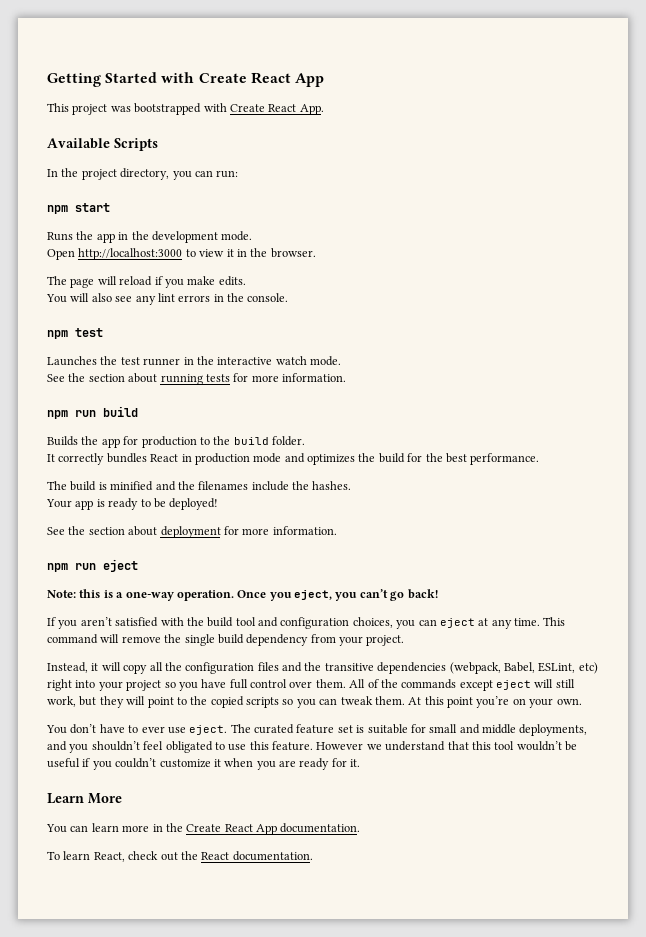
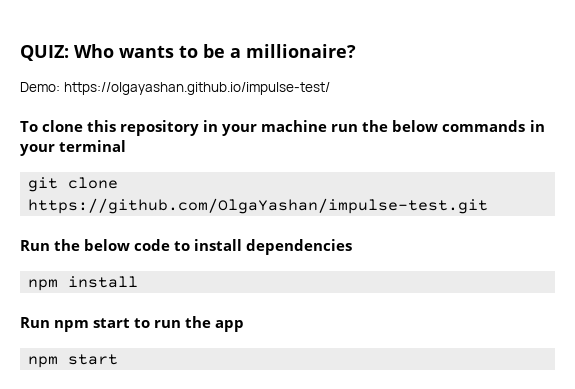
- Getting Started with Create React App
- This project was bootstrapped with Create React App.
- Available Scripts
- In the project directory, you can run:
+ QUIZ: Who wants to be a millionaire?
+ Demo: https://olgayashan.github.io/impulse-test/
+ To clone this repository in your machine run the below commands in your terminal
+ git clone https://github.com/OlgaYashan/impulse-test.git
+ Run the below code to install dependencies
+ npm install
+ Run npm start to run the app
  npm start
- Runs the app in the development mode.
- Open http://localhost:3000 to view it in the browser.
- The page will reload if you make edits.
- You will also see any lint errors in the console.
- npm test
- Launches the test runner in the interactive watch mode.
- See the section about running tests for more information.
- npm run build
- Builds the app for production to the build folder.
- It correctly bundles React in production mode and optimizes the build for the best performance.
- The build is minified and the filenames include the hashes.
- Your app is ready to be deployed!
- See the section about deployment for more information.
- npm run eject
- Note: this is a one-way operation. Once you eject, you can’t go back!
- If you aren’t satisfied with the build tool and configuration choices, you can eject at any time. This command will remove the single build dependency from your project.
- Instead, it will copy all the configuration files and the transitive dependencies (webpack, Babel, ESLint, etc) right into your project so you have full control over them. All of the commands except eject will still work, but they will point to the copied scripts so you can tweak them. At this point you’re on your own.
- You don’t have to ever use eject. The curated feature set is suitable for small and middle deployments, and you shouldn’t feel obligated to use this feature. However we understand that this tool wouldn’t be useful if you couldn’t customize it when you are ready for it.
- Learn More
- You can learn more in the Create React App documentation.
- To learn React, check out the React documentation.

